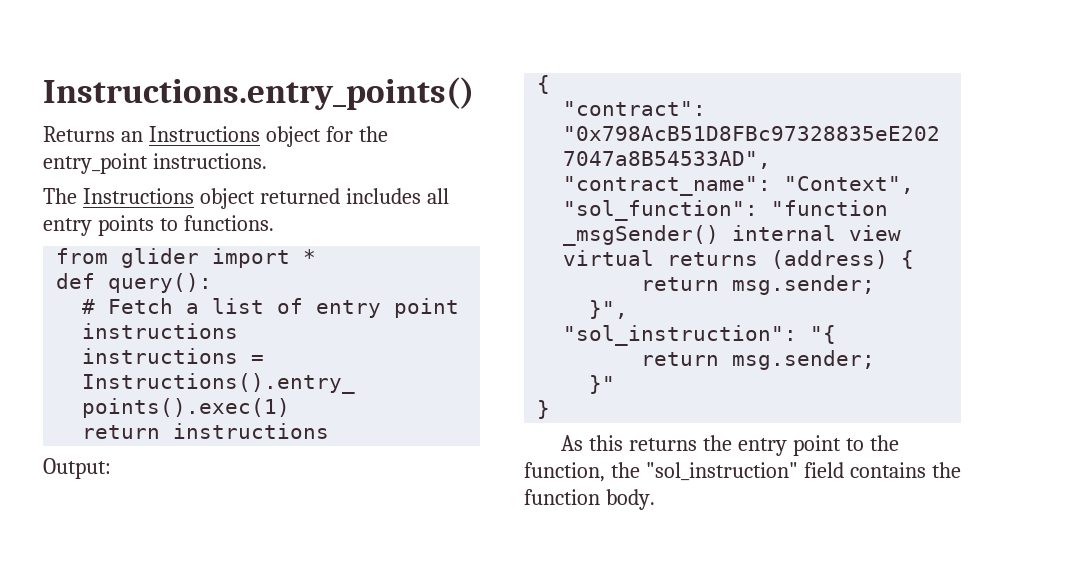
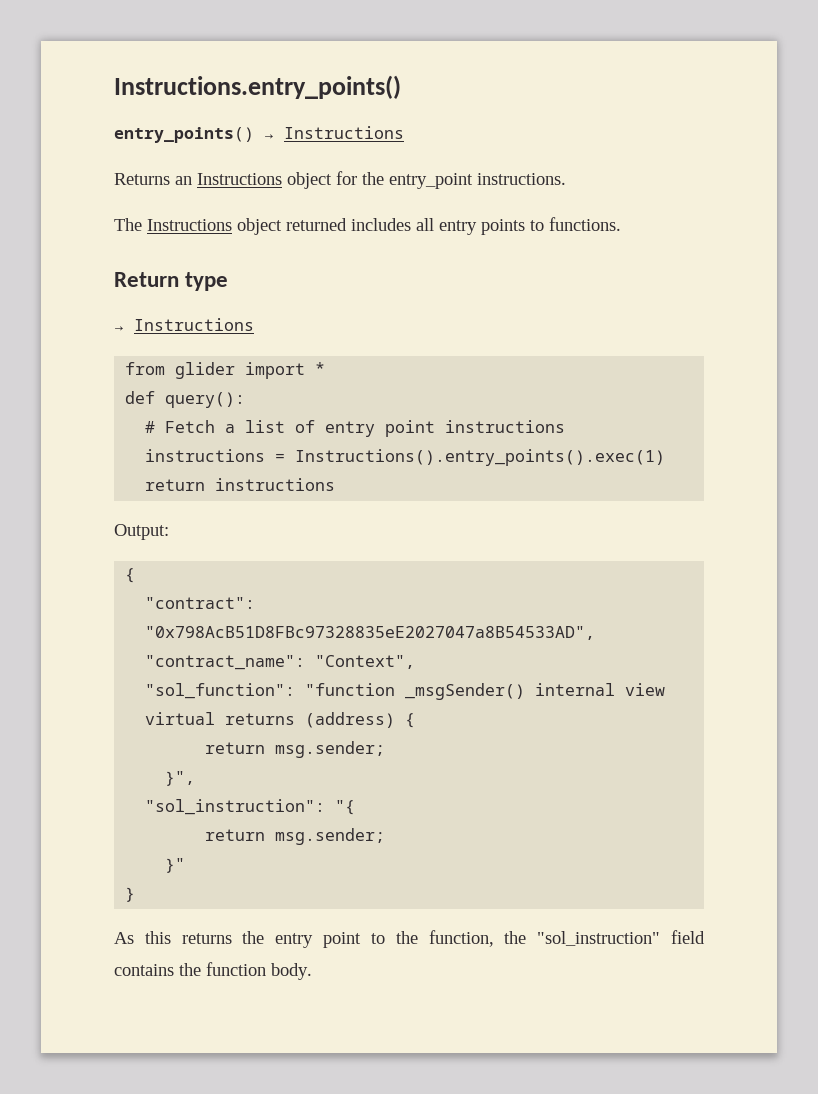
+ entry_points() → Instructions
+ Return type
+ → Instructions

